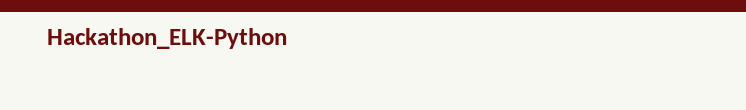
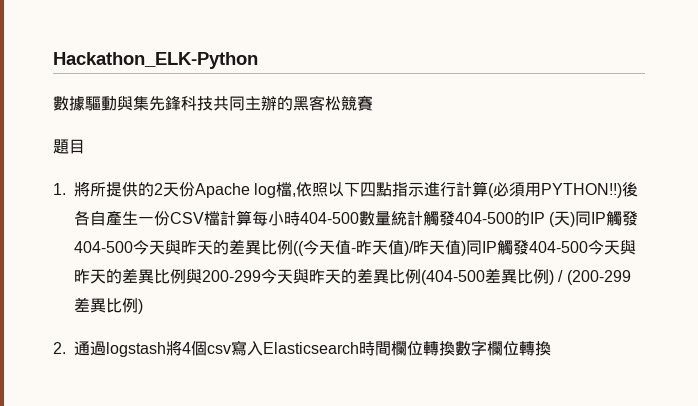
+ 數據驅動與集先鋒科技共同主辦的黑客松競賽
+ 題目
+ 1.將所提供的2天份Apache log檔,依照以下四點指示進行計算(必須用PYTHON!!)後各自產生一份CSV檔計算每小時404-500數量統計觸發404-500的IP (天)同IP觸發404-500今天與昨天的差異比例((今天值-昨天值)/昨天值)同IP觸發404-500今天與昨天的差異比例與200-299今天與昨天的差異比例(404-500差異比例) / (200-299差異比例)
+ 2.通過logstash將4個csv寫入Elasticsearch時間欄位轉換數字欄位轉換

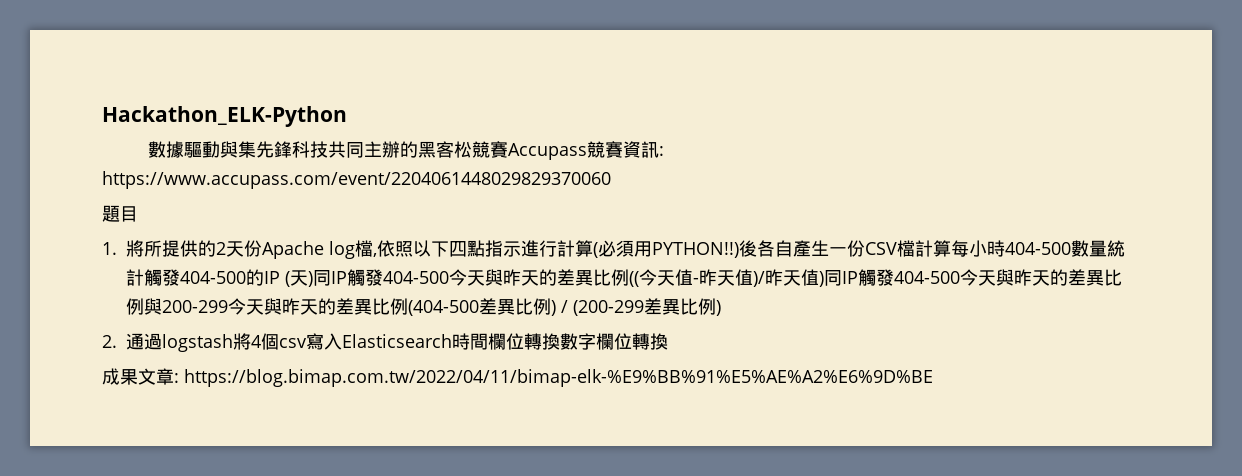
- 數據驅動與集先鋒科技共同主辦的黑客松競賽
+ 數據驅動與集先鋒科技共同主辦的黑客松競賽Accupass競賽資訊: https://www.accupass.com/event/2204061448029829370060
+ 成果文章: https://blog.bimap.com.tw/2022/04/11/bimap-elk-%E9%BB%91%E5%AE%A2%E6%9D%BE

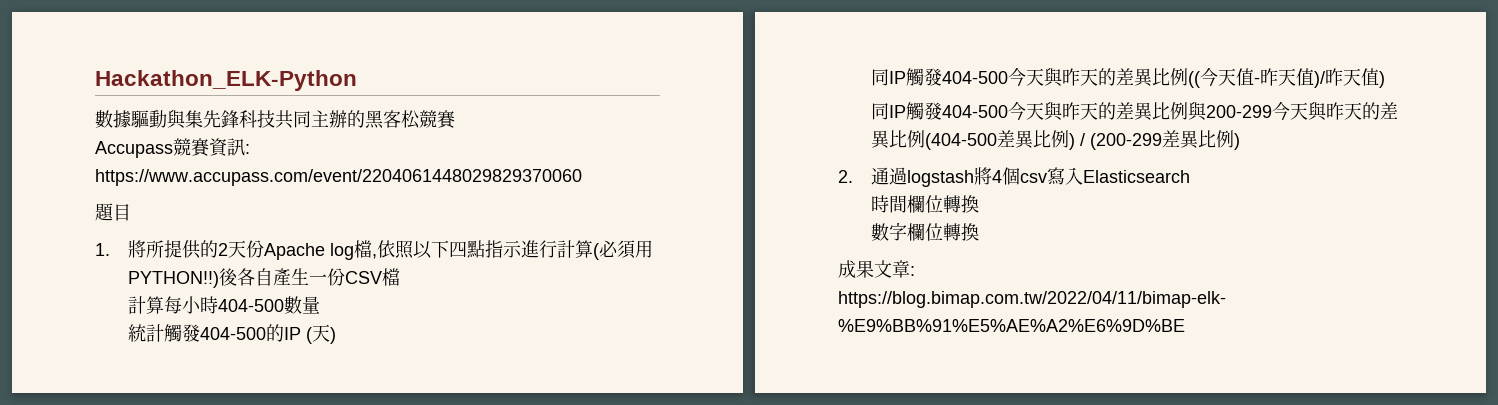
- 數據驅動與集先鋒科技共同主辦的黑客松競賽Accupass競賽資訊: https://www.accupass.com/event/2204061448029829370060
+ 數據驅動與集先鋒科技共同主辦的黑客松競賽
+ Accupass競賽資訊: https://www.accupass.com/event/2204061448029829370060
- 後各自產生一份CSV檔計算每小時404-500數量統計觸發404-500的IP (天)同IP觸發404-500今天與昨天的差異比例((今天值-昨天值)/昨天值)同IP觸發404-500今天與昨天的差異比例與200-299今天與昨天的差異比例(404-500差異比例) / (200-299差異比例)
+ 後各自產生一份CSV檔
+ 計算每小時404-500數量
+ 統計觸發404-500的IP (天)
+ 同IP觸發404-500今天與昨天的差異比例((今天值-昨天值)/昨天值)
+ 同IP觸發404-500今天與昨天的差異比例與200-299今天與昨天的差異比例(404-500差異比例) / (200-299差異比例)
- 2.通過logstash將4個csv寫入Elasticsearch時間欄位轉換數字欄位轉換
+ 2.通過logstash將4個csv寫入Elasticsearch
+ 時間欄位轉換
+ 數字欄位轉換

